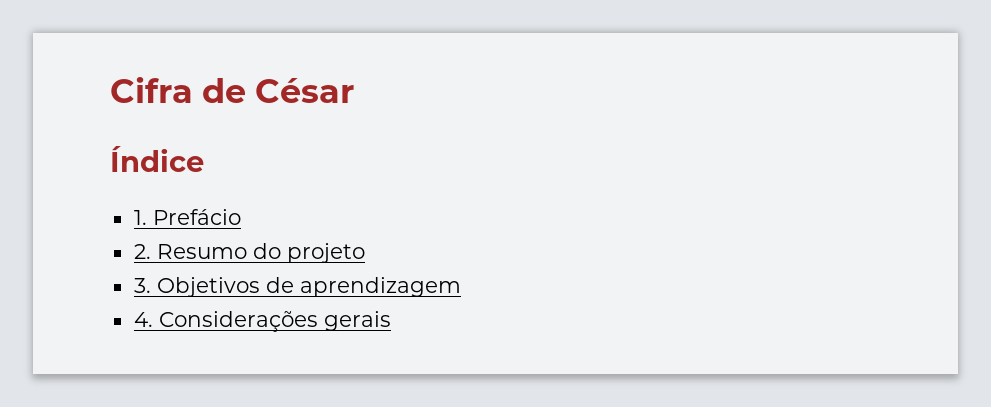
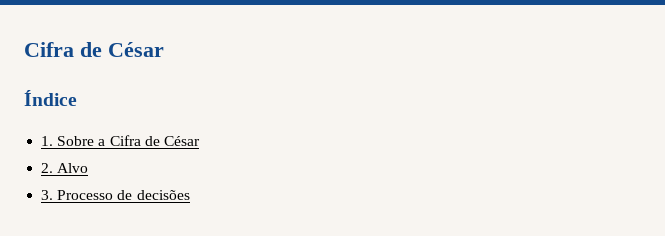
- 1. Prefácio
- 2. Resumo do projeto
- 3. Objetivos de aprendizagem
- 4. Considerações gerais
+ 1. Sobre a Cifra de César
+ 2. Alvo
+ 3. Processo de decisões

